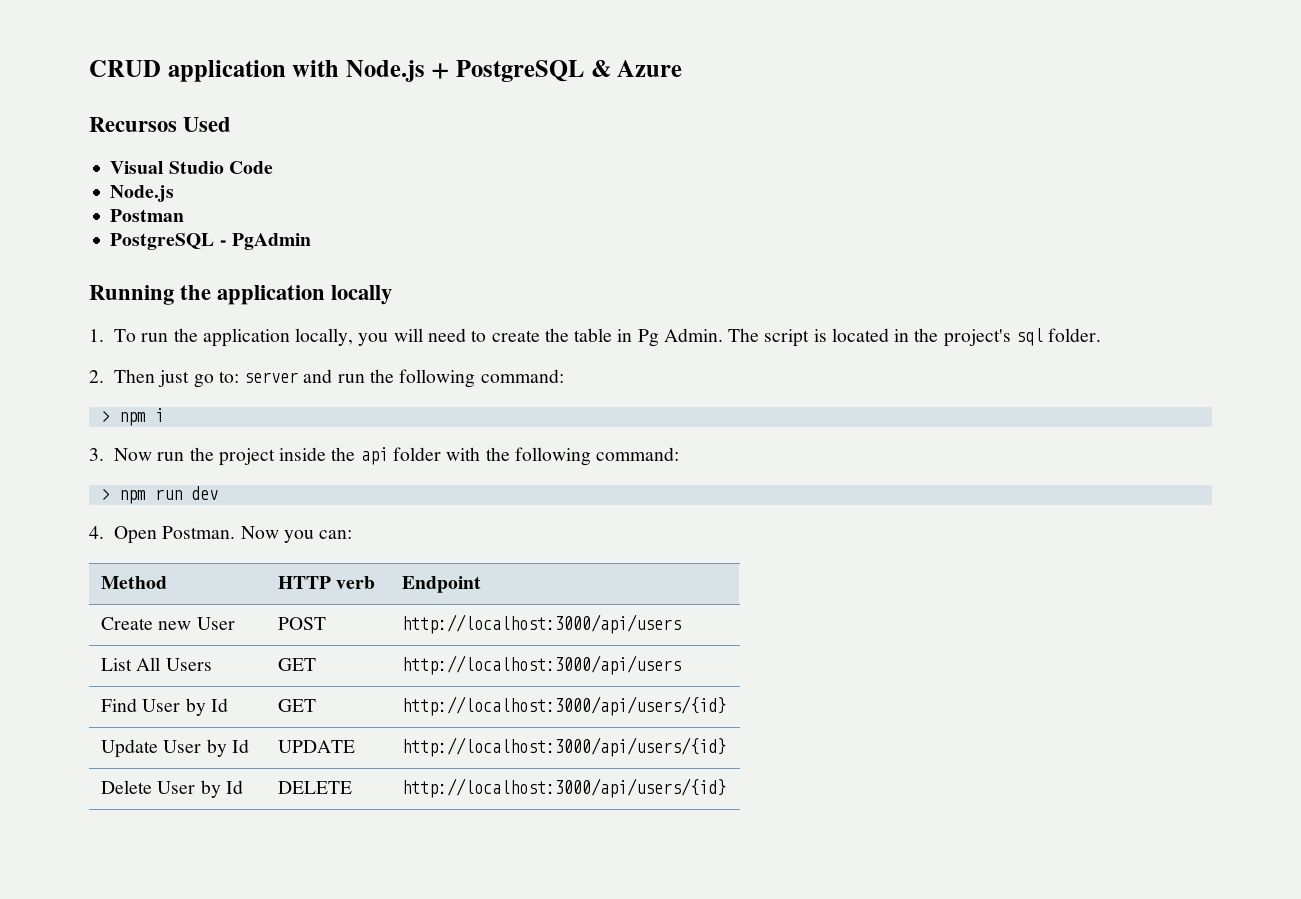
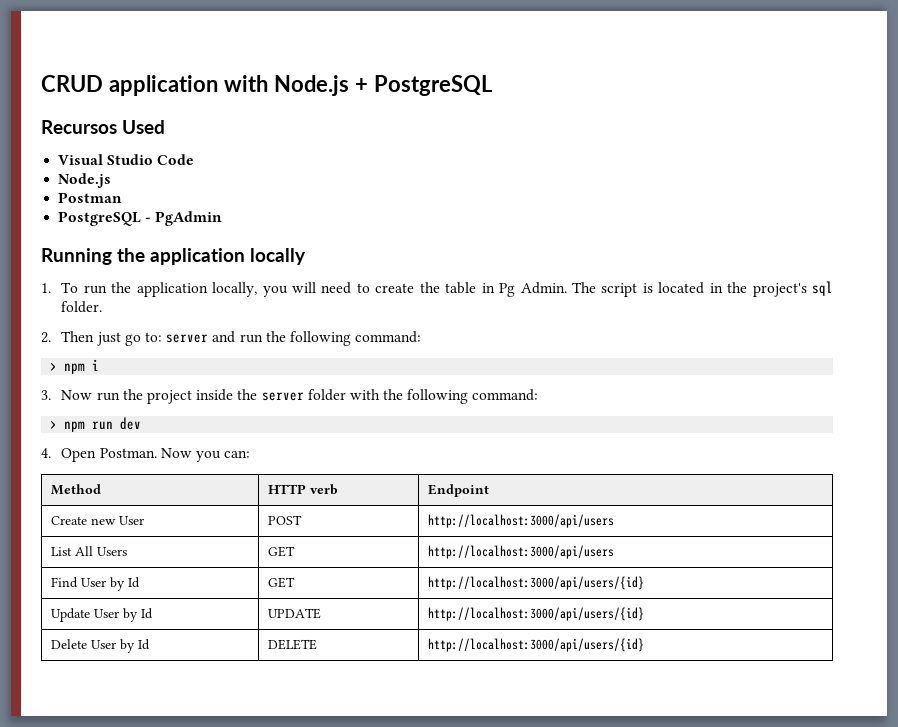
- CRUD application with Node.js + PostgreSQL & Azure
+ CRUD application with Node.js + PostgreSQL
- 3. Now run the project inside the api folder with the following command:
+ 3. Now run the project inside the server folder with the following command:

